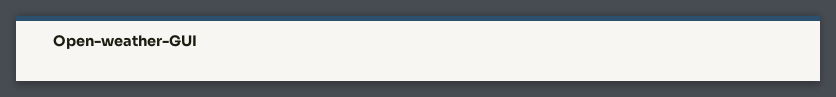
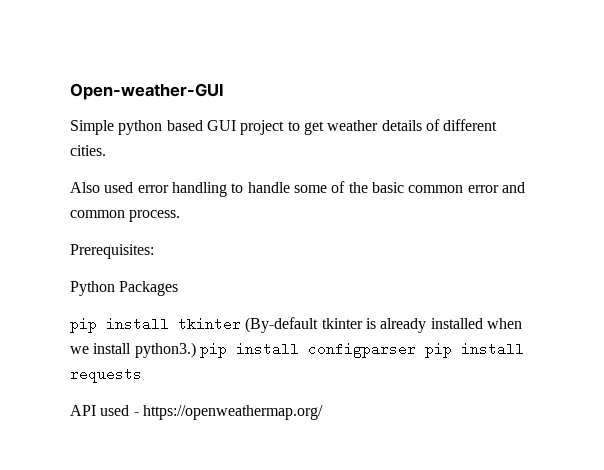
+ Simple python based GUI project to get weather details of different cities.
+ Also used error handling to handle some of the basic common error and common process.
+ Prerequisites:
+ Python Packages
+ pip install tkinter (By-default tkinter is already installed when we install python3.) pip install configparser pip install requests
+ API used - https://openweathermap.org/

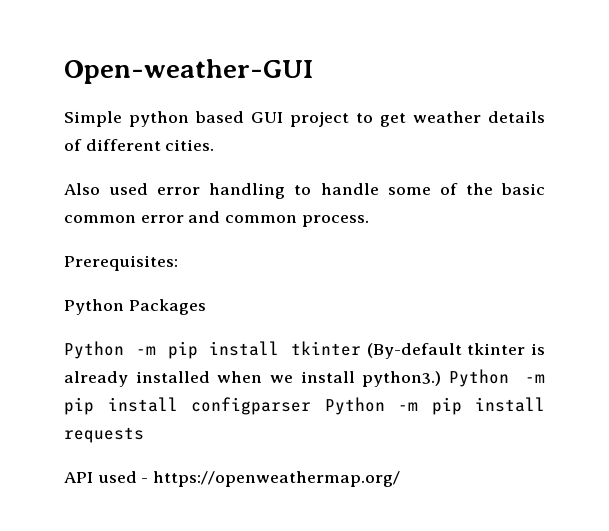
- pip install tkinter (By-default tkinter is already installed when we install python3.) pip install configparser pip install requests
+ Python -m pip install tkinter (By-default tkinter is already installed when we install python3.) Python -m pip install configparser Python -m pip install requests

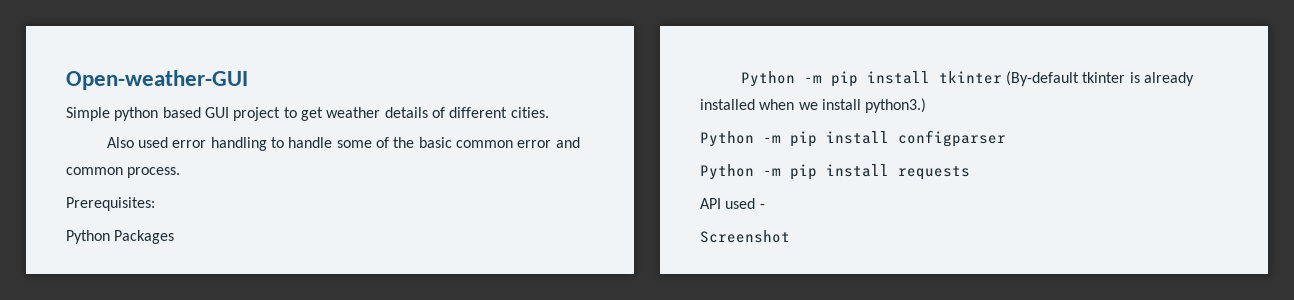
- Python -m pip install tkinter (By-default tkinter is already installed when we install python3.) Python -m pip install configparser Python -m pip install requests
+ Python -m pip install tkinter (By-default tkinter is already installed when we install python3.)
+ Python -m pip install configparser
+ Python -m pip install requests
- API used - https://openweathermap.org/
+ API used -
+ Screenshot

